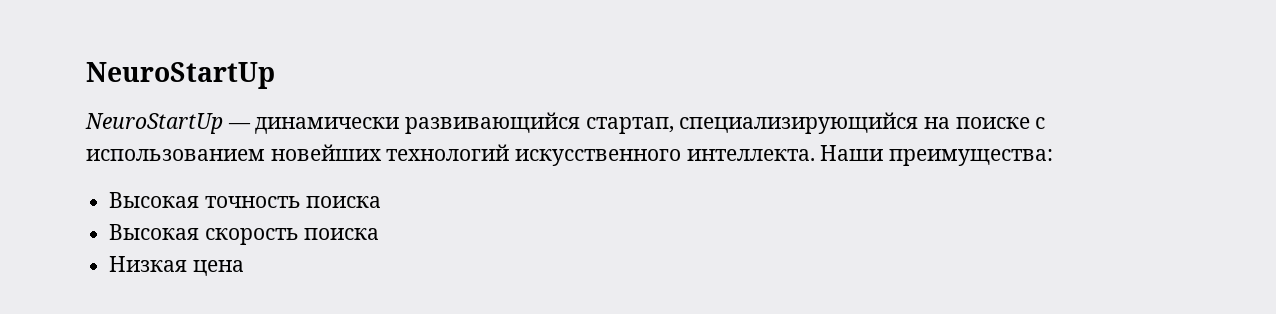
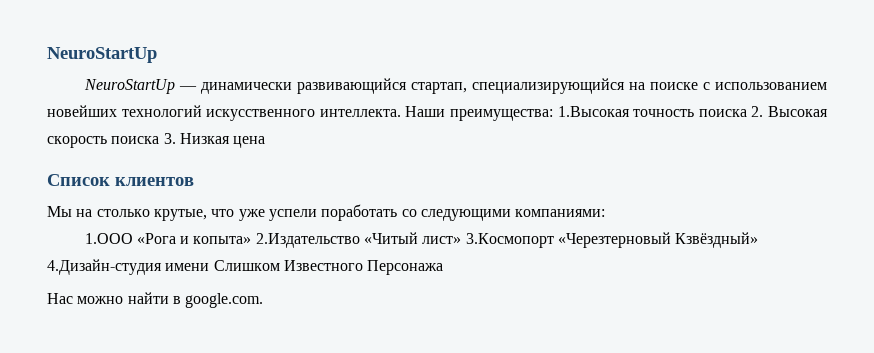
- Наши преимущества:
- Высокая точность поиска
- Высокая скорость поиска
- Низкая цена
+ Наши преимущества: 1.Высокая точность поиска 2. Высокая скорость поиска 3. Низкая цена
+ Cписок клиентов
+ Мы на столько крутые, что уже успели поработать со следующими компаниями:
+ 1.ООО «Рога и копыта» 2.Издательство «Читый лист» 3.Космопорт «Черезтерновый Кзвёздный» 4.Дизайн-студия имени Слишком Известного Персонажа
+ Нас можно найти в google.com.

